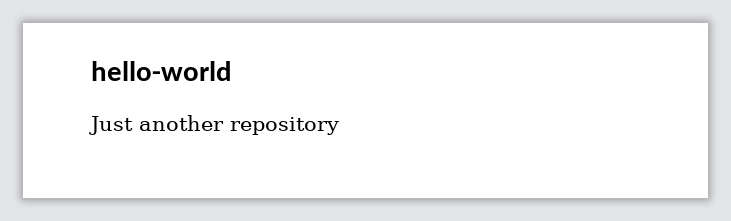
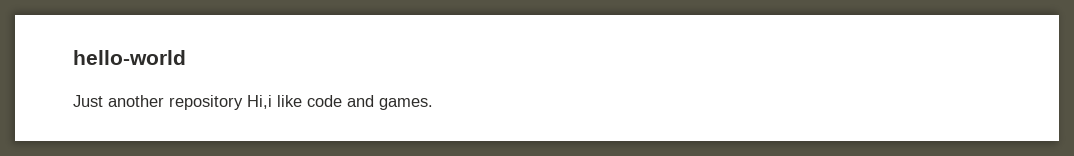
- Just another repository
+ Just another repository Hi,i like code and games.

